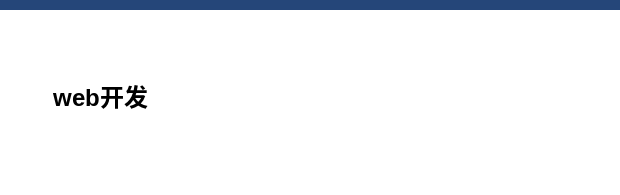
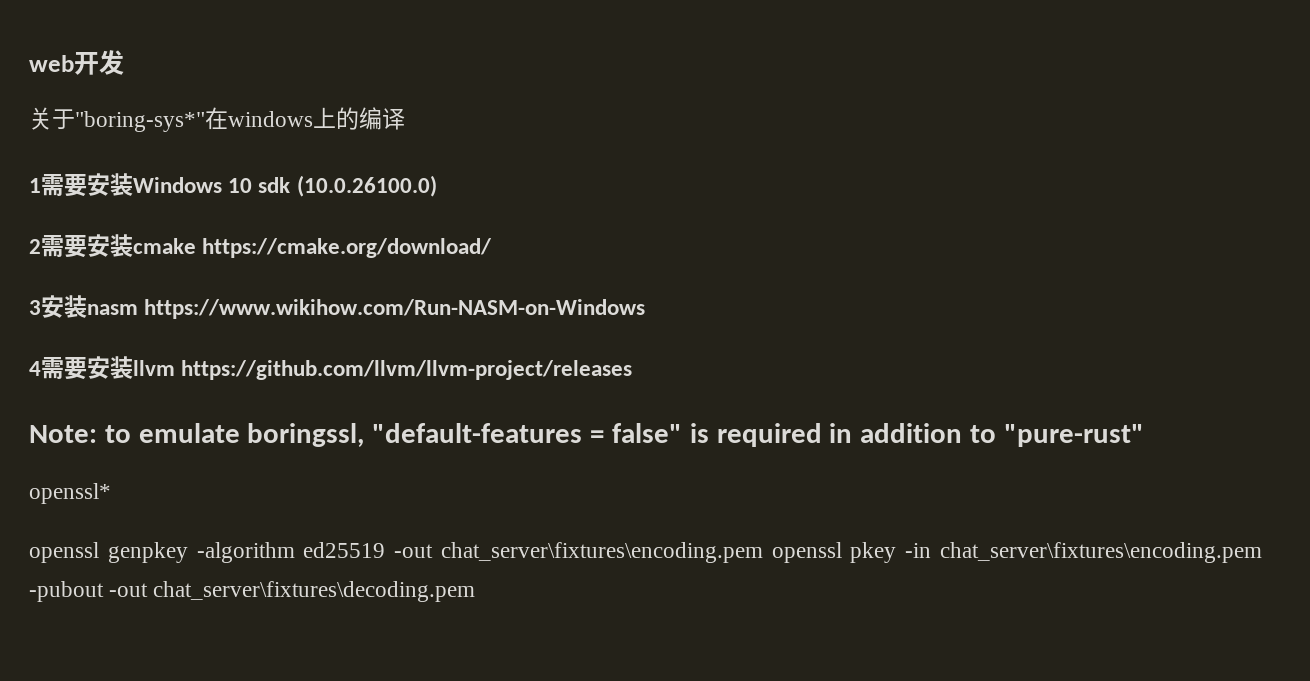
+ 关于"boring-sys*"在windows上的编译
+ 1需要安装Windows 10 sdk (10.0.26100.0)
+ 2需要安装cmake https://cmake.org/download/
+ 3安装nasm https://www.wikihow.com/Run-NASM-on-Windows
+ 4需要安装llvm https://github.com/llvm/llvm-project/releases
+ Note: to emulate boringssl, "default-features = false" is required in addition to "pure-rust"
+ openssl*
+ openssl genpkey -algorithm ed25519 -out chat_server\fixtures\encoding.pem openssl pkey -in chat_server\fixtures\encoding.pem -pubout -out chat_server\fixtures\decoding.pem

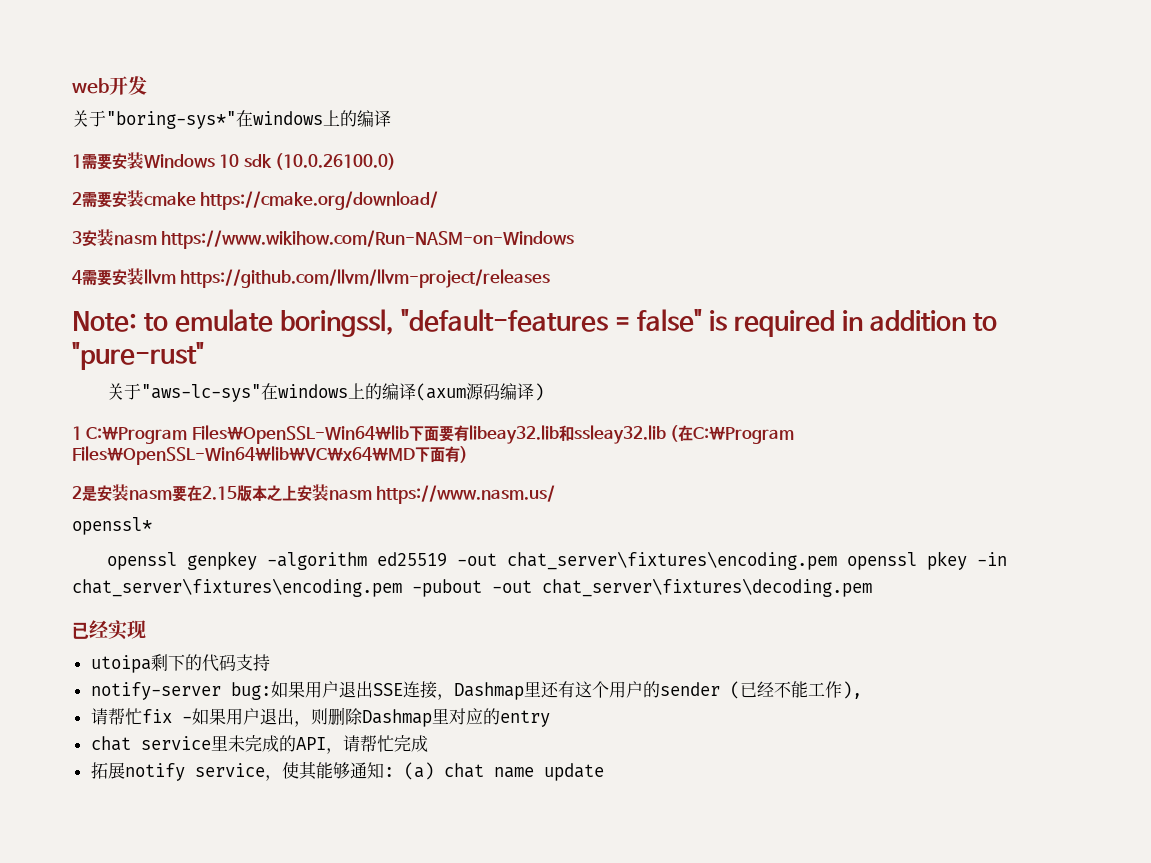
+ 关于"aws-lc-sys"在windows上的编译(axum源码编译)
+ 1 C:\Program Files\OpenSSL-Win64\lib下面要有libeay32.lib和ssleay32.lib (在C:\Program Files\OpenSSL-Win64\lib\VC\x64\MD下面有)
+ 2是安装nasm要在2.15版本之上安装nasm https://www.nasm.us/
+ 已经实现
+ utoipa剩下的代码支持
+ notify-server bug:如果用户退出SSE连接，Dashmap里还有这个用户的sender (已经不能工作),
+ 请帮忙fix -如果用户退出，则删除Dashmap里对应的entry
+ chat service里未完成的API，请帮忙完成
+ 拓展notify service，使其能够通知: (a) chat name update

